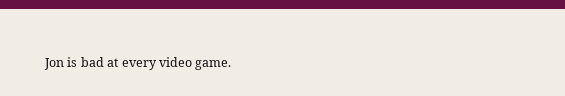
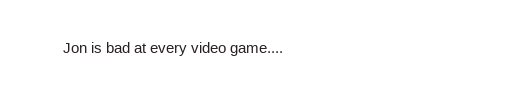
- Jon is bad at every video game.
+ Jon is bad at every video game....

